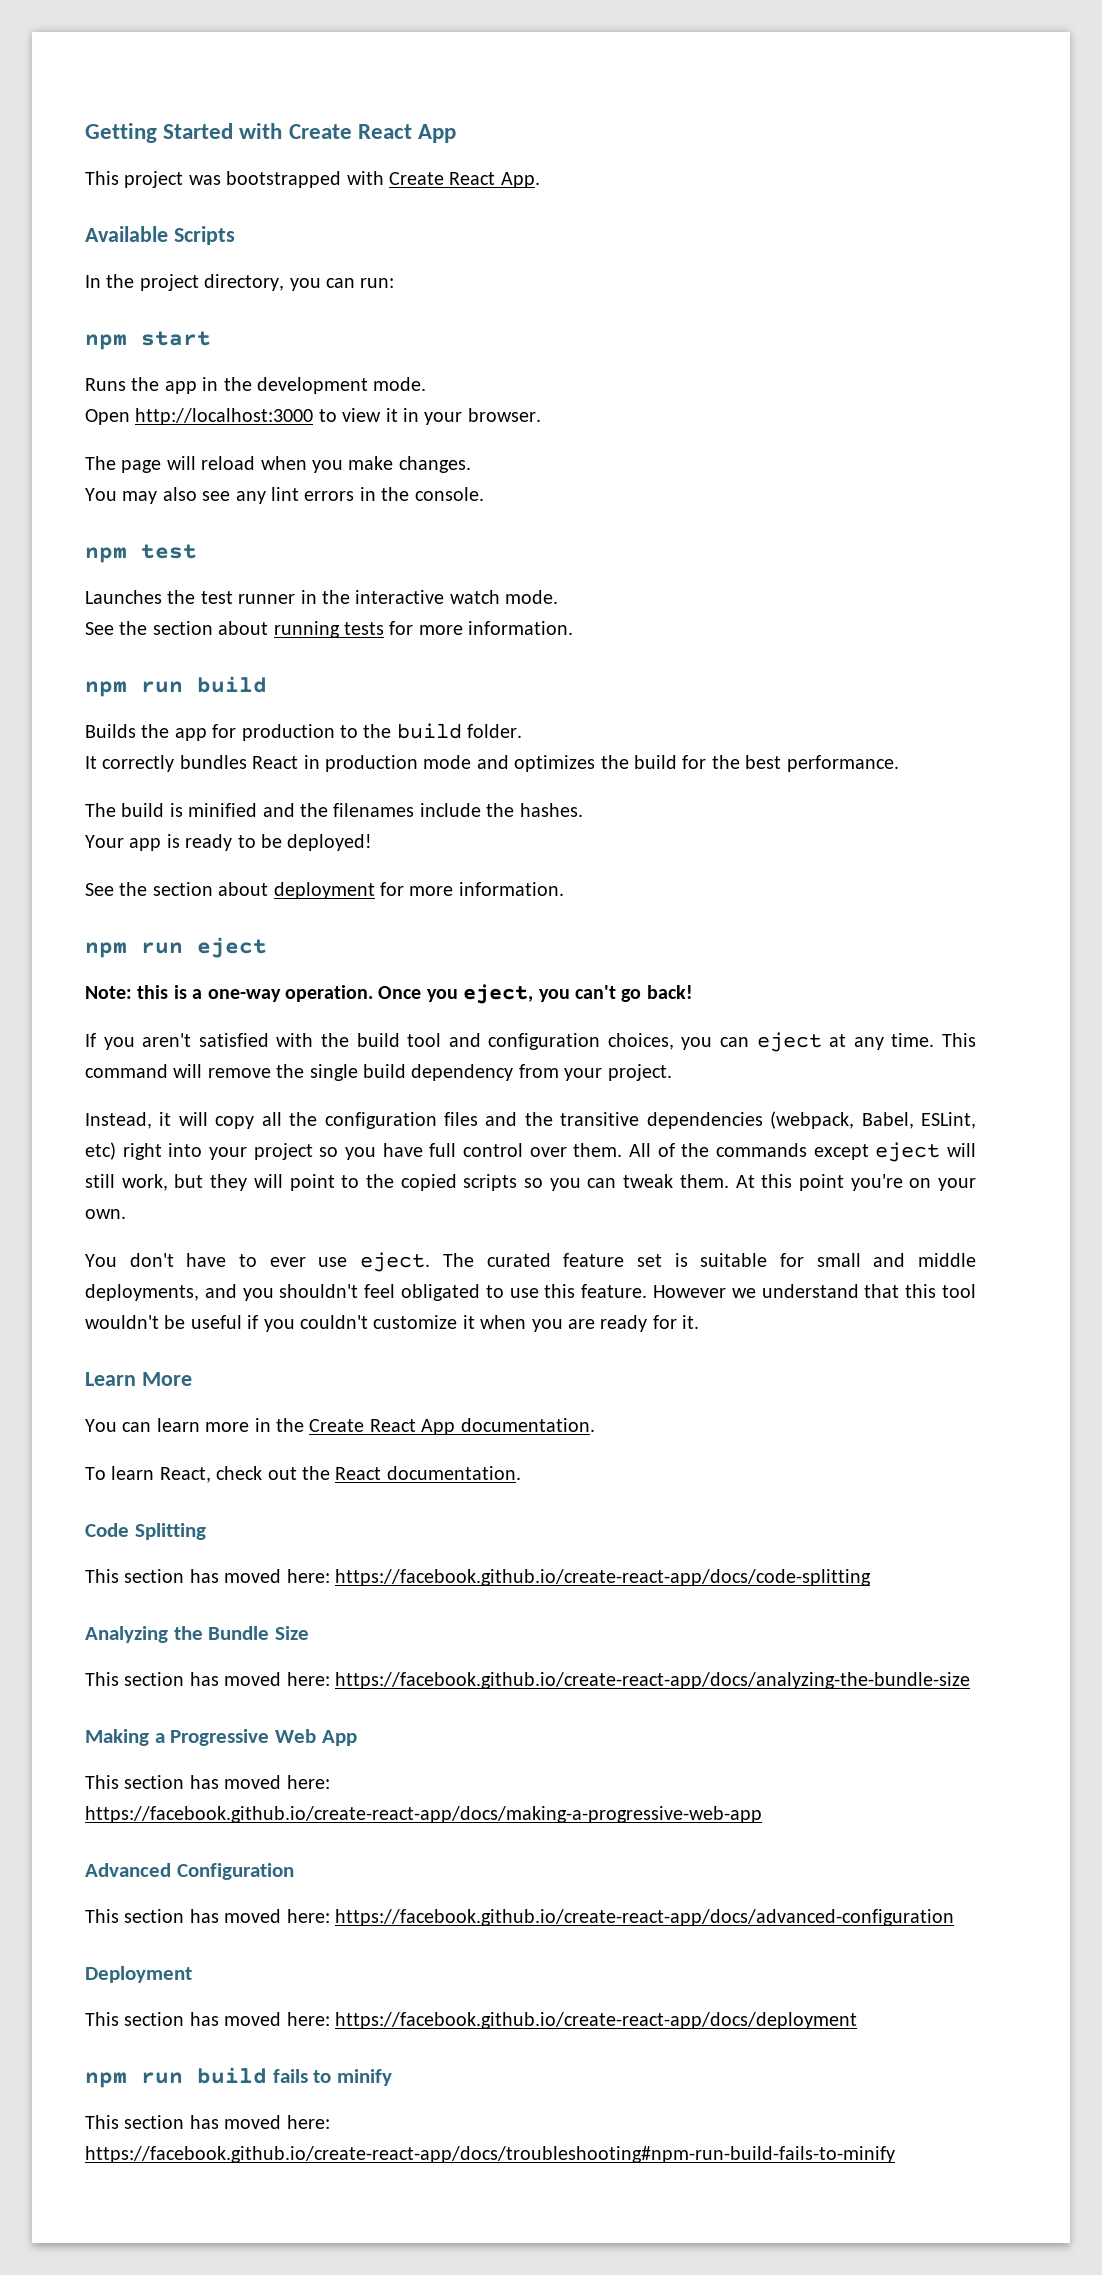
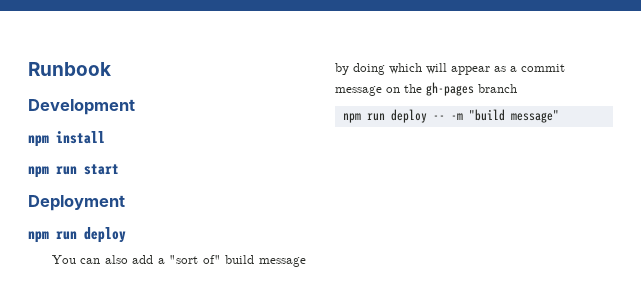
- Getting Started with Create React App
- This project was bootstrapped with Create React App.
- Available Scripts
- In the project directory, you can run:
- npm start
- Runs the app in the development mode.
- Open http://localhost:3000 to view it in your browser.
- The page will reload when you make changes.
- You may also see any lint errors in the console.
- npm test
- Launches the test runner in the interactive watch mode.
- See the section about running tests for more information.
- npm run build
- Builds the app for production to the build folder.
- It correctly bundles React in production mode and optimizes the build for the best performance.
- The build is minified and the filenames include the hashes.
- Your app is ready to be deployed!
- See the section about deployment for more information.
- npm run eject
- Note: this is a one-way operation. Once you eject, you can't go back!
- If you aren't satisfied with the build tool and configuration choices, you can eject at any time. This command will remove the single build dependency from your project.
- Instead, it will copy all the configuration files and the transitive dependencies (webpack, Babel, ESLint, etc) right into your project so you have full control over them. All of the commands except eject will still work, but they will point to the copied scripts so you can tweak them. At this point you're on your own.
- You don't have to ever use eject. The curated feature set is suitable for small and middle deployments, and you shouldn't feel obligated to use this feature. However we understand that this tool wouldn't be useful if you couldn't customize it when you are ready for it.
- Learn More
- You can learn more in the Create React App documentation.
- To learn React, check out the React documentation.
- Code Splitting
- This section has moved here: https://facebook.github.io/create-react-app/docs/code-splitting
- Analyzing the Bundle Size
- This section has moved here: https://facebook.github.io/create-react-app/docs/analyzing-the-bundle-size
- Making a Progressive Web App
- This section has moved here: https://facebook.github.io/create-react-app/docs/making-a-progressive-web-app
- Advanced Configuration
- This section has moved here: https://facebook.github.io/create-react-app/docs/advanced-configuration
+ Runbook
+ Development
+ npm install
+ npm run start
  Deployment
- This section has moved here: https://facebook.github.io/create-react-app/docs/deployment
- npm run build fails to minify
- This section has moved here: https://facebook.github.io/create-react-app/docs/troubleshooting#npm-run-build-fails-to-minify
+ npm run deploy
+ You can also add a "sort of" build message by doing which will appear as a commit message on the gh-pages branch
+ npm run deploy -- -m "build message"

